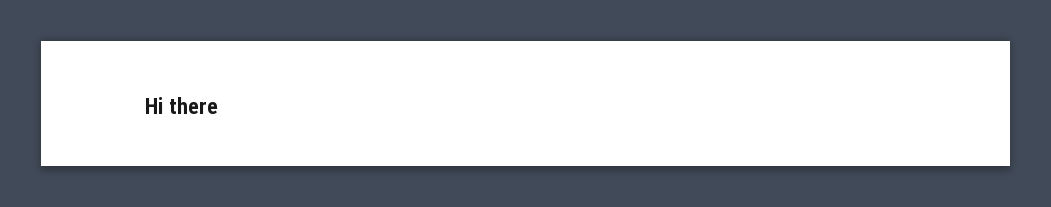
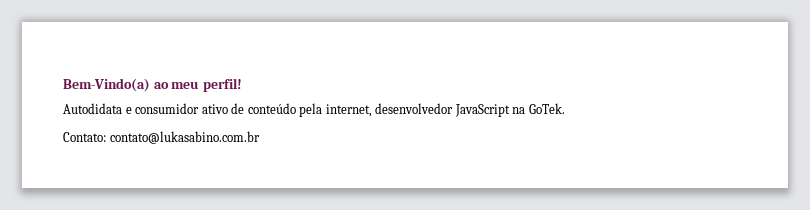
- Hi there
+ Bem-Vindo(a) ao meu perfil!
+ Autodidata e consumidor ativo de conteúdo pela internet, desenvolvedor JavaScript na GoTek.
+ Contato: contato@lukasabino.com.br

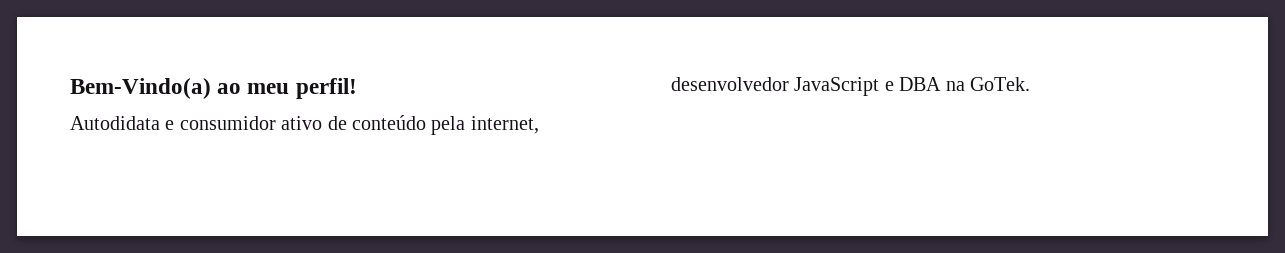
- Autodidata e consumidor ativo de conteúdo pela internet, desenvolvedor JavaScript na GoTek.
+ Autodidata e consumidor ativo de conteúdo pela internet, desenvolvedor JavaScript e DBA na GoTek.
- Contato: contato@lukasabino.com.br

